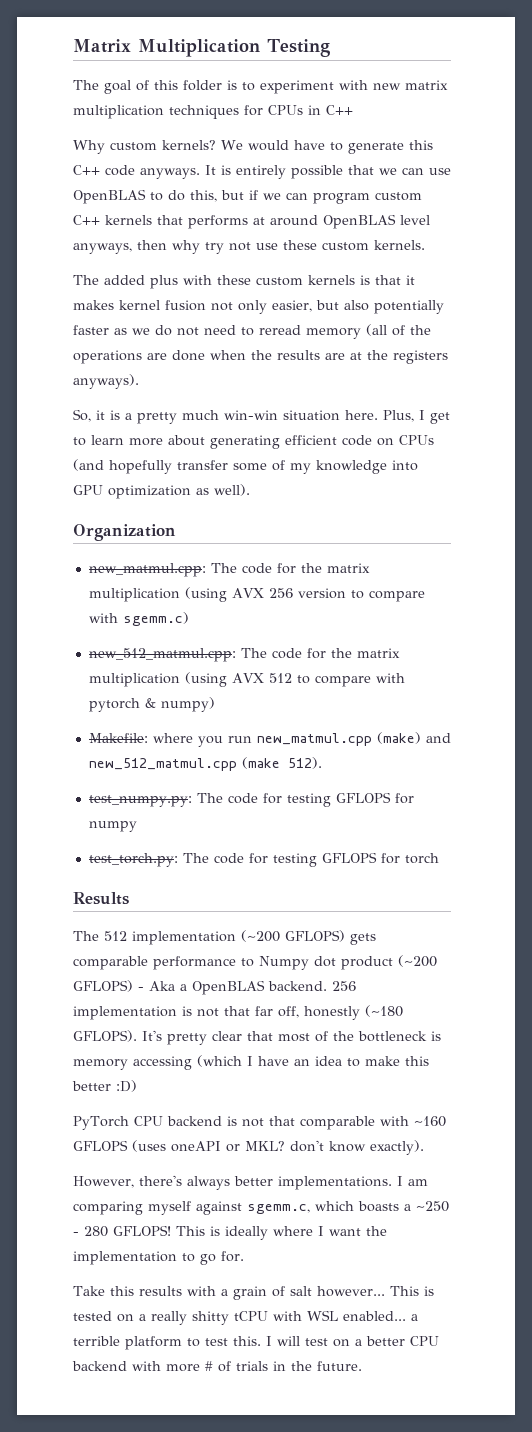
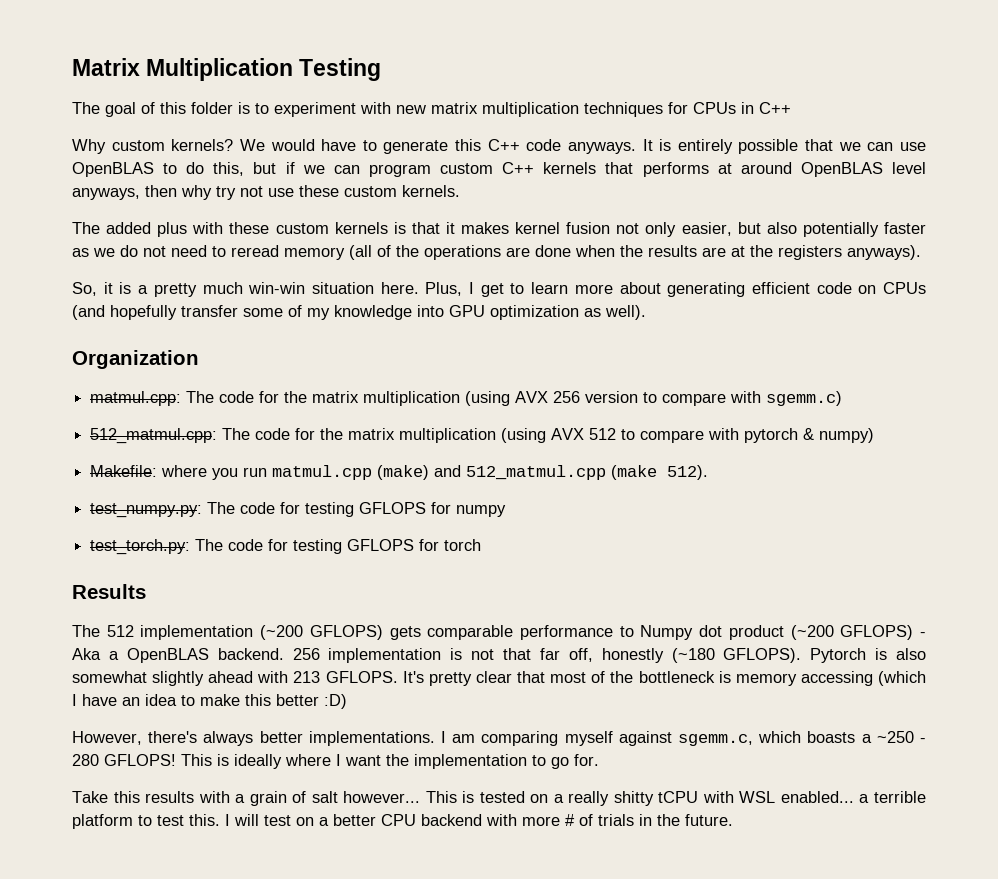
- new_matmul.cpp: The code for the matrix multiplication (using AVX 256 version to compare with sgemm.c)
+ matmul.cpp: The code for the matrix multiplication (using AVX 256 version to compare with sgemm.c)
- new_512_matmul.cpp: The code for the matrix multiplication (using AVX 512 to compare with pytorch & numpy)
+ 512_matmul.cpp: The code for the matrix multiplication (using AVX 512 to compare with pytorch & numpy)
- Makefile: where you run new_matmul.cpp (make) and new_512_matmul.cpp (make 512).
+ Makefile: where you run matmul.cpp (make) and 512_matmul.cpp (make 512).
+ Pytorch is also somewhat slightly ahead with 213 GFLOPS.
- PyTorch CPU backend is not that comparable with ~160 GFLOPS (uses oneAPI or MKL? don't know exactly).

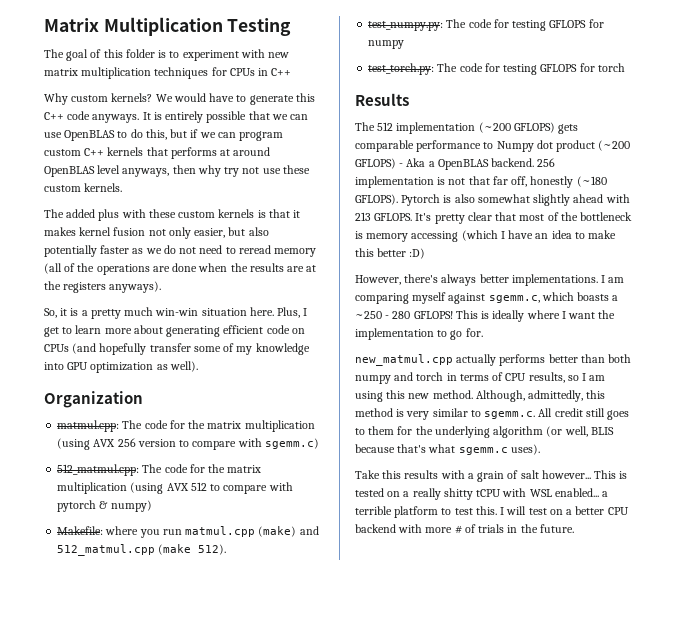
+ new_matmul.cpp actually performs better than both numpy and torch in terms of CPU results, so I am using this new method. Although, admittedly, this method is very similar to sgemm.c. All credit still goes to them for the underlying algorithm (or well, BLIS because that's what sgemm.c uses).

